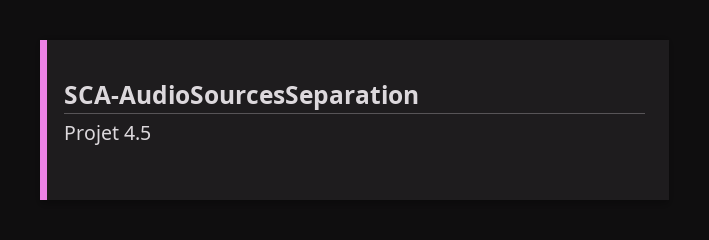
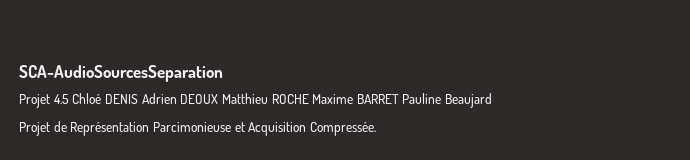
- Projet 4.5
+ Projet 4.5 Chloé DENIS Adrien DEOUX Matthieu ROCHE Maxime BARRET Pauline Beaujard
+ Projet de Représentation Parcimonieuse et Acquisition Compressée.

